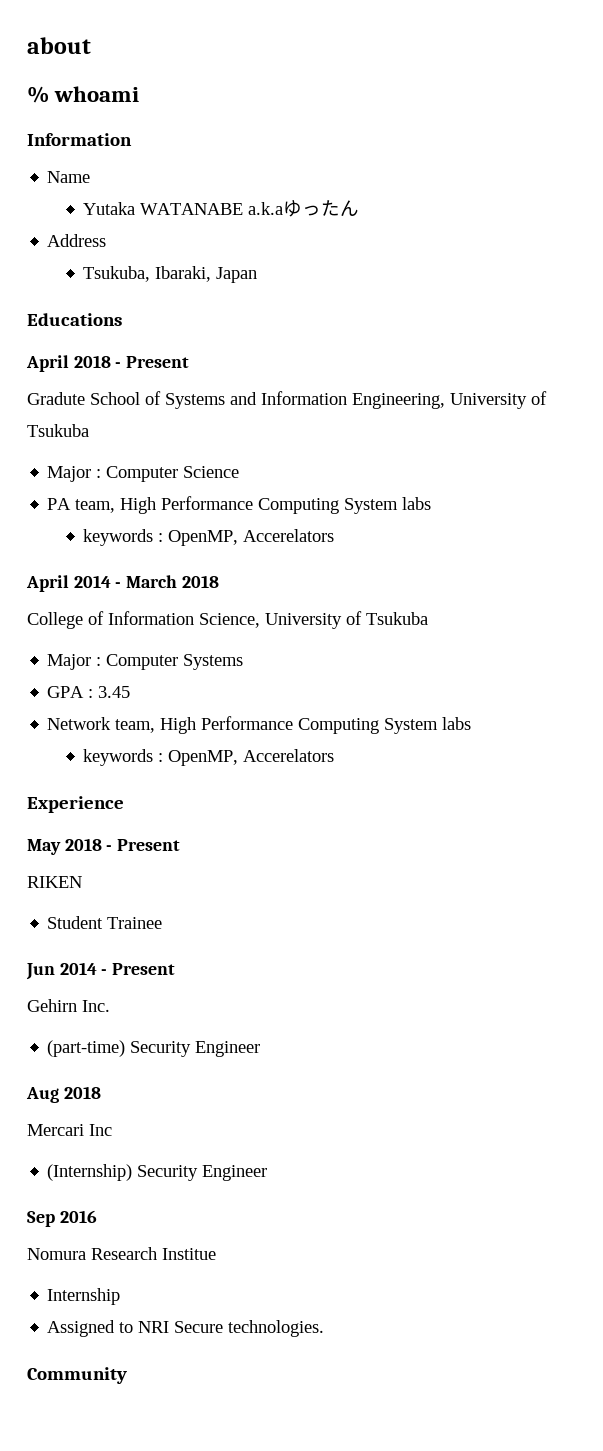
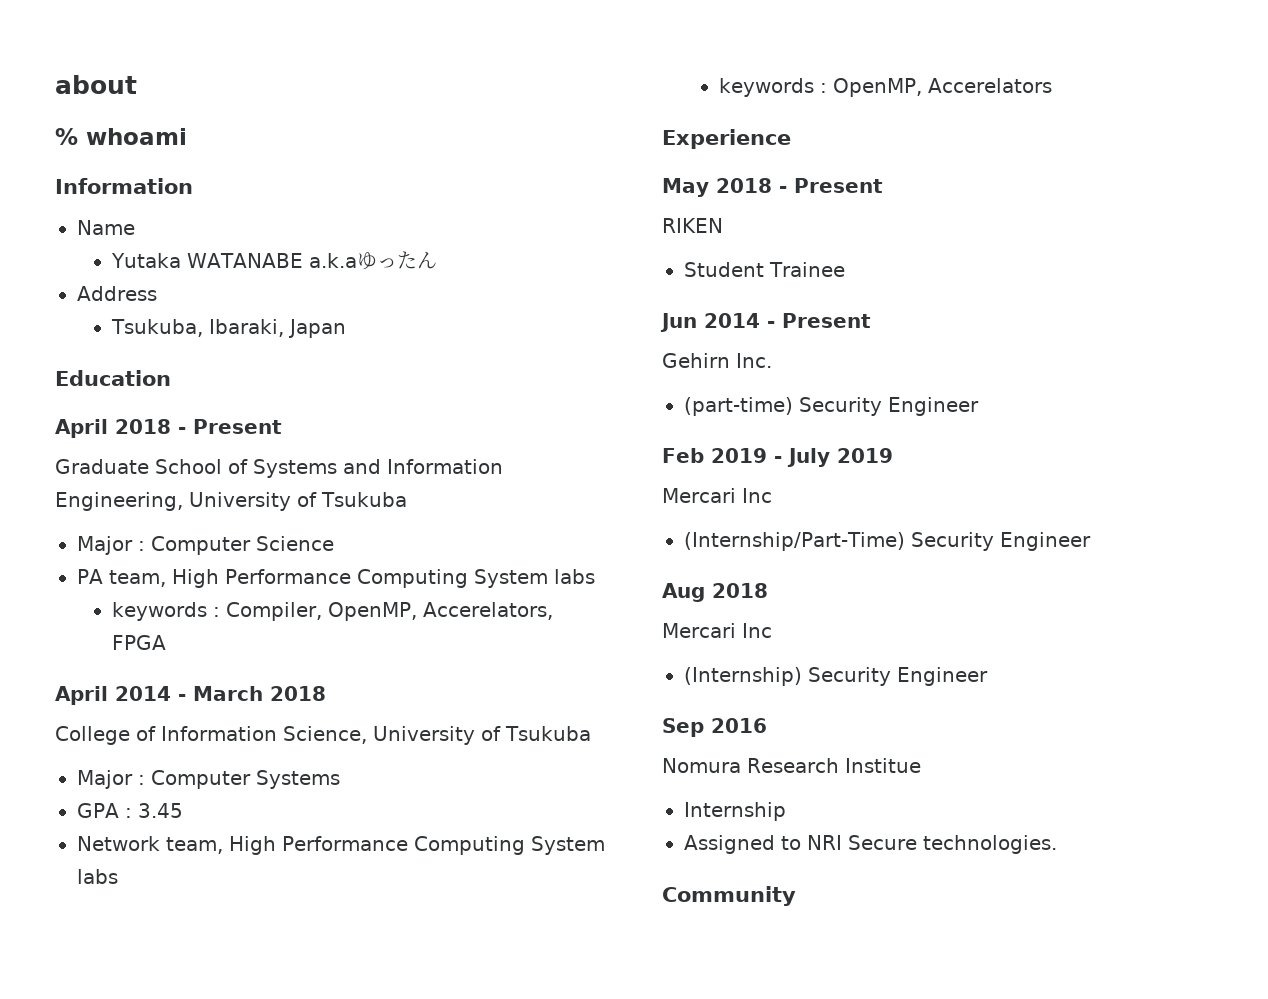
- Educations
+ Education
- Gradute School of Systems and Information Engineering, University of Tsukuba
+ Graduate School of Systems and Information Engineering, University of Tsukuba
  PA team, High Performance Computing System labs
- keywords : OpenMP, Accerelators
+ keywords : Compiler, OpenMP, Accerelators, FPGA
+ Feb 2019 - July 2019
+ Mercari Inc
+ (Internship/Part-Time) Security Engineer

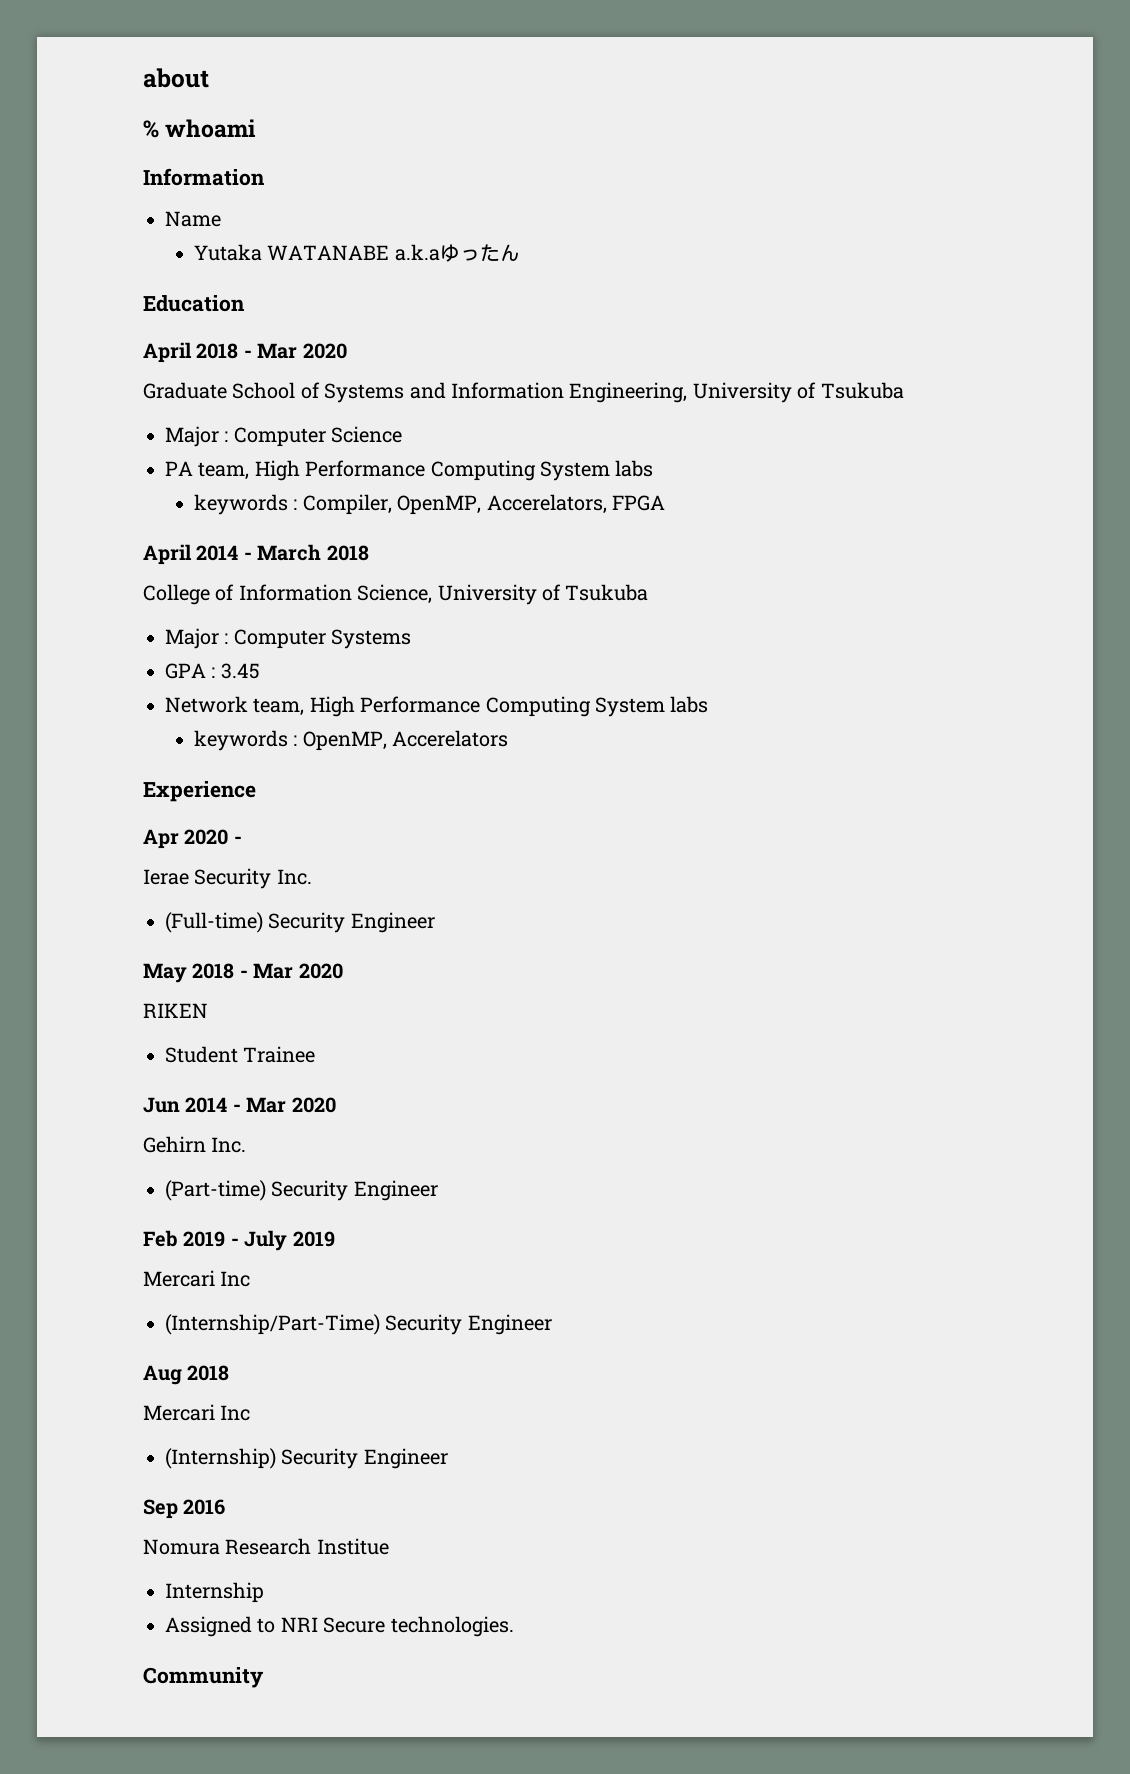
- Address
- Tsukuba, Ibaraki, Japan
- April 2018 - Present
+ April 2018 - Mar 2020
+ Apr 2020 -
+ Ierae Security Inc.
+ (Full-time) Security Engineer
- May 2018 - Present
+ May 2018 - Mar 2020
- Jun 2014 - Present
+ Jun 2014 - Mar 2020
- (part-time) Security Engineer
+ (Part-time) Security Engineer

